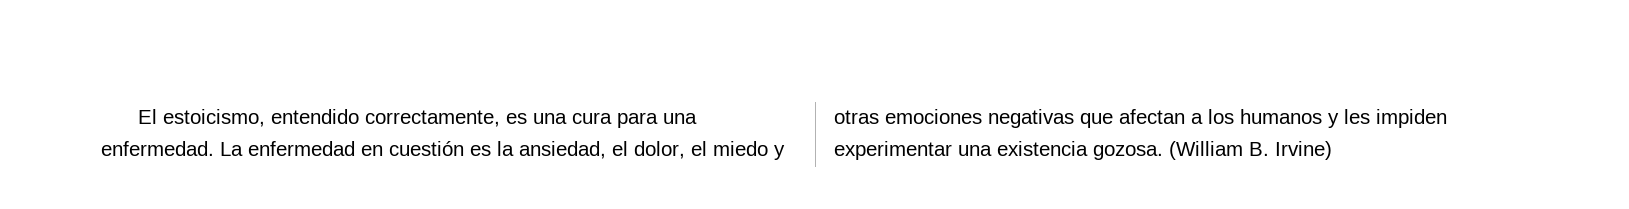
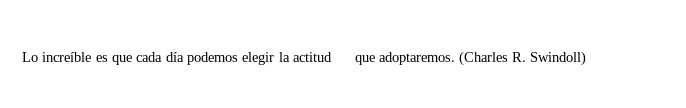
- El estoicismo, entendido correctamente, es una cura para una enfermedad. La enfermedad en cuestión es la ansiedad, el dolor, el miedo y otras emociones negativas que afectan a los humanos y les impiden experimentar una existencia gozosa. (William B. Irvine)
+ Lo increíble es que cada día podemos elegir la actitud que adoptaremos. (Charles R. Swindoll)

